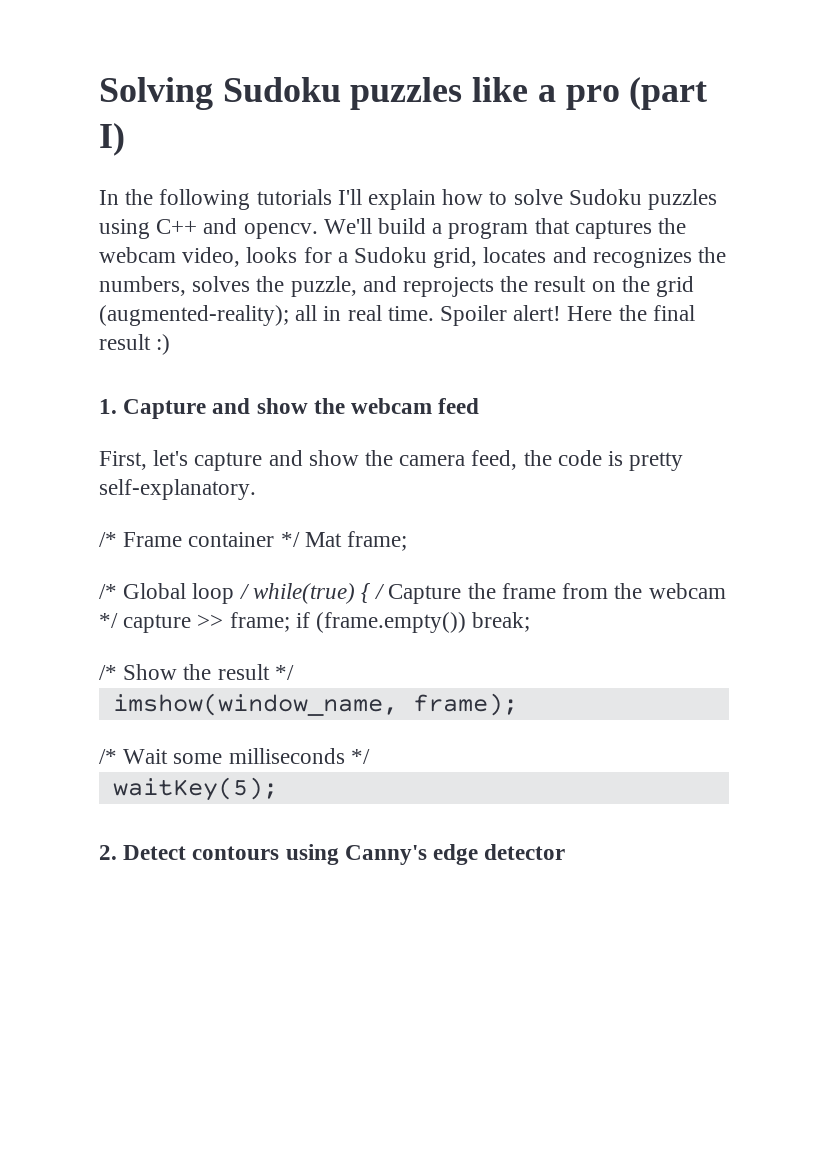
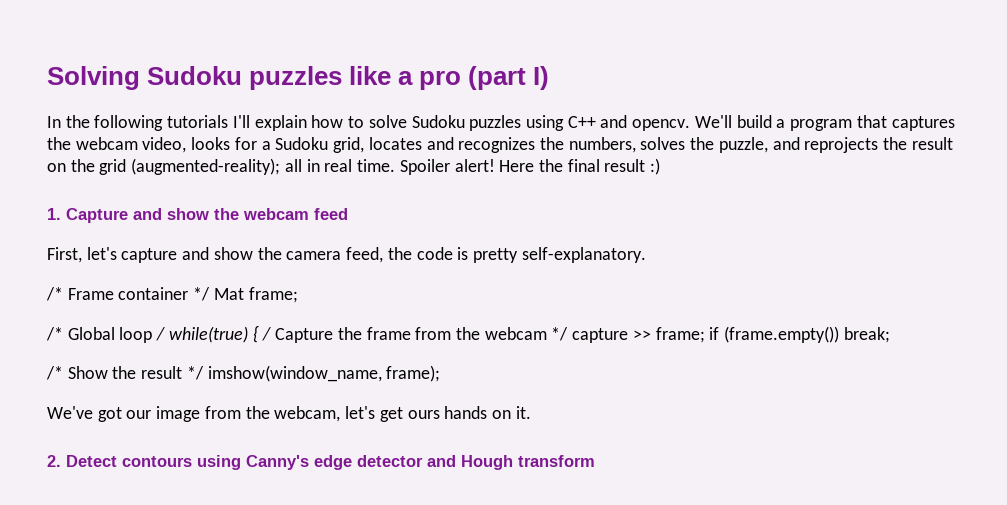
- /* Show the result */
- imshow(window_name, frame);
+ /* Show the result */ imshow(window_name, frame);
- /* Wait some milliseconds */
- waitKey(5);
+ We've got our image from the webcam, let's get ours hands on it.
- 2. Detect contours using Canny's edge detector
+ 2. Detect contours using Canny's edge detector and Hough transform

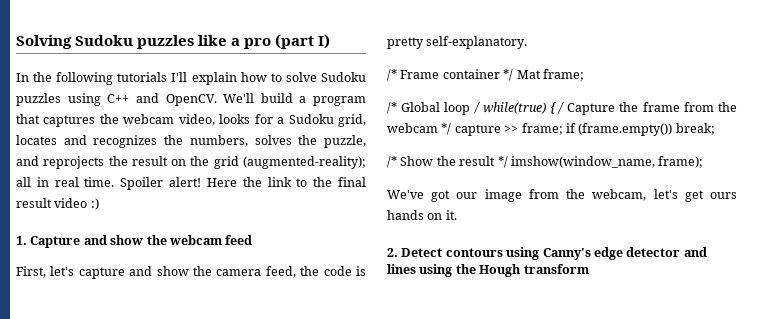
- In the following tutorials I'll explain how to solve Sudoku puzzles using C++ and opencv.
+ In the following tutorials I'll explain how to solve Sudoku puzzles using C++ and OpenCV.
- Here the final result :)
+ Here the link to the final result video :)
- 2. Detect contours using Canny's edge detector and Hough transform
+ 2. Detect contours using Canny's edge detector and lines using the Hough transform

